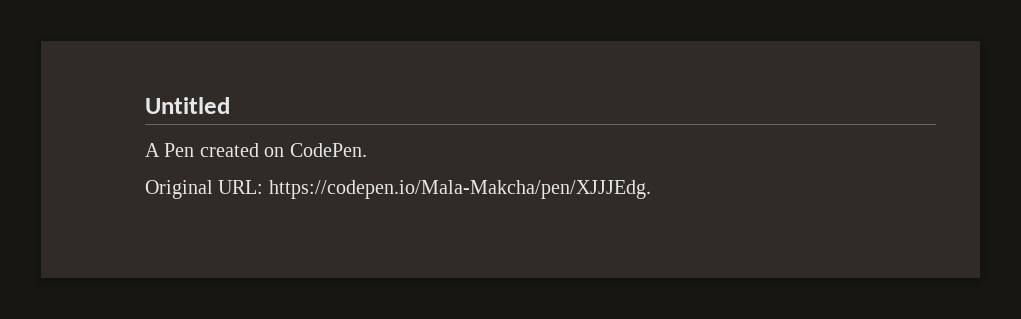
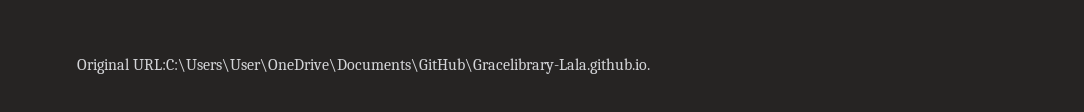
- Untitled
- A Pen created on CodePen.
- Original URL: https://codepen.io/Mala-Makcha/pen/XJJJEdg.
+ Original URL:C:\Users\User\OneDrive\Documents\GitHub\Gracelibrary-Lala.github.io.

